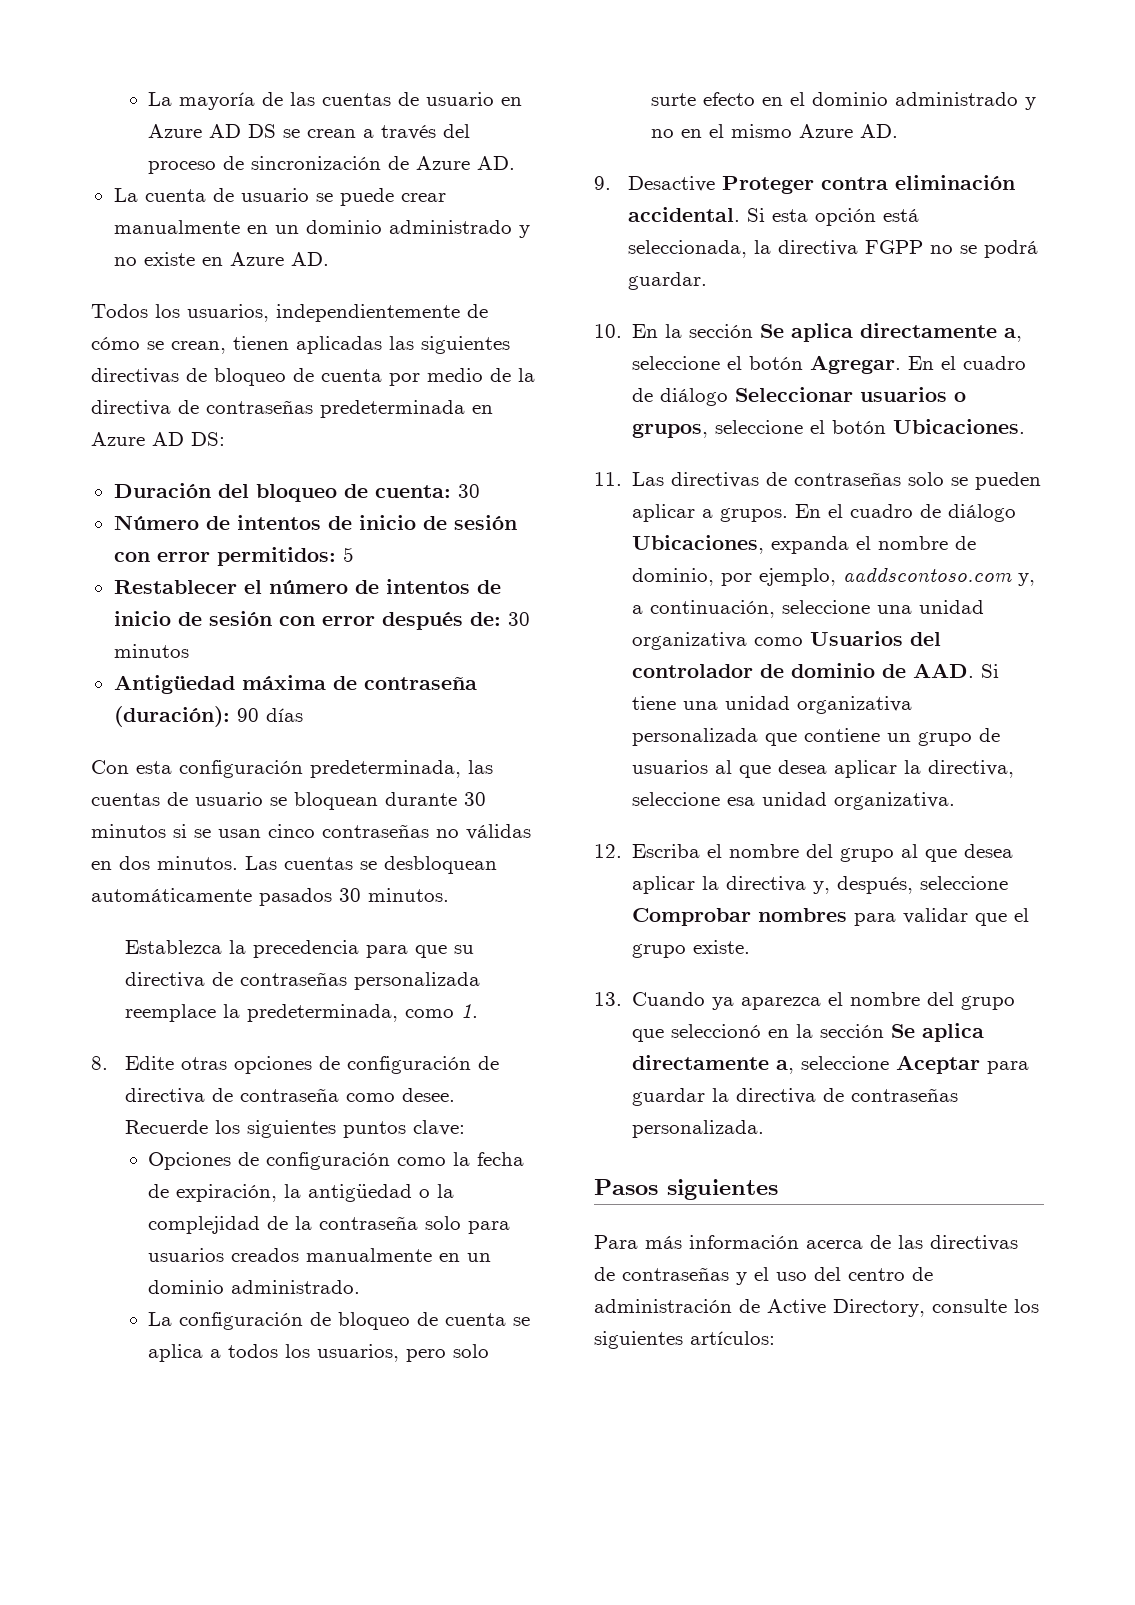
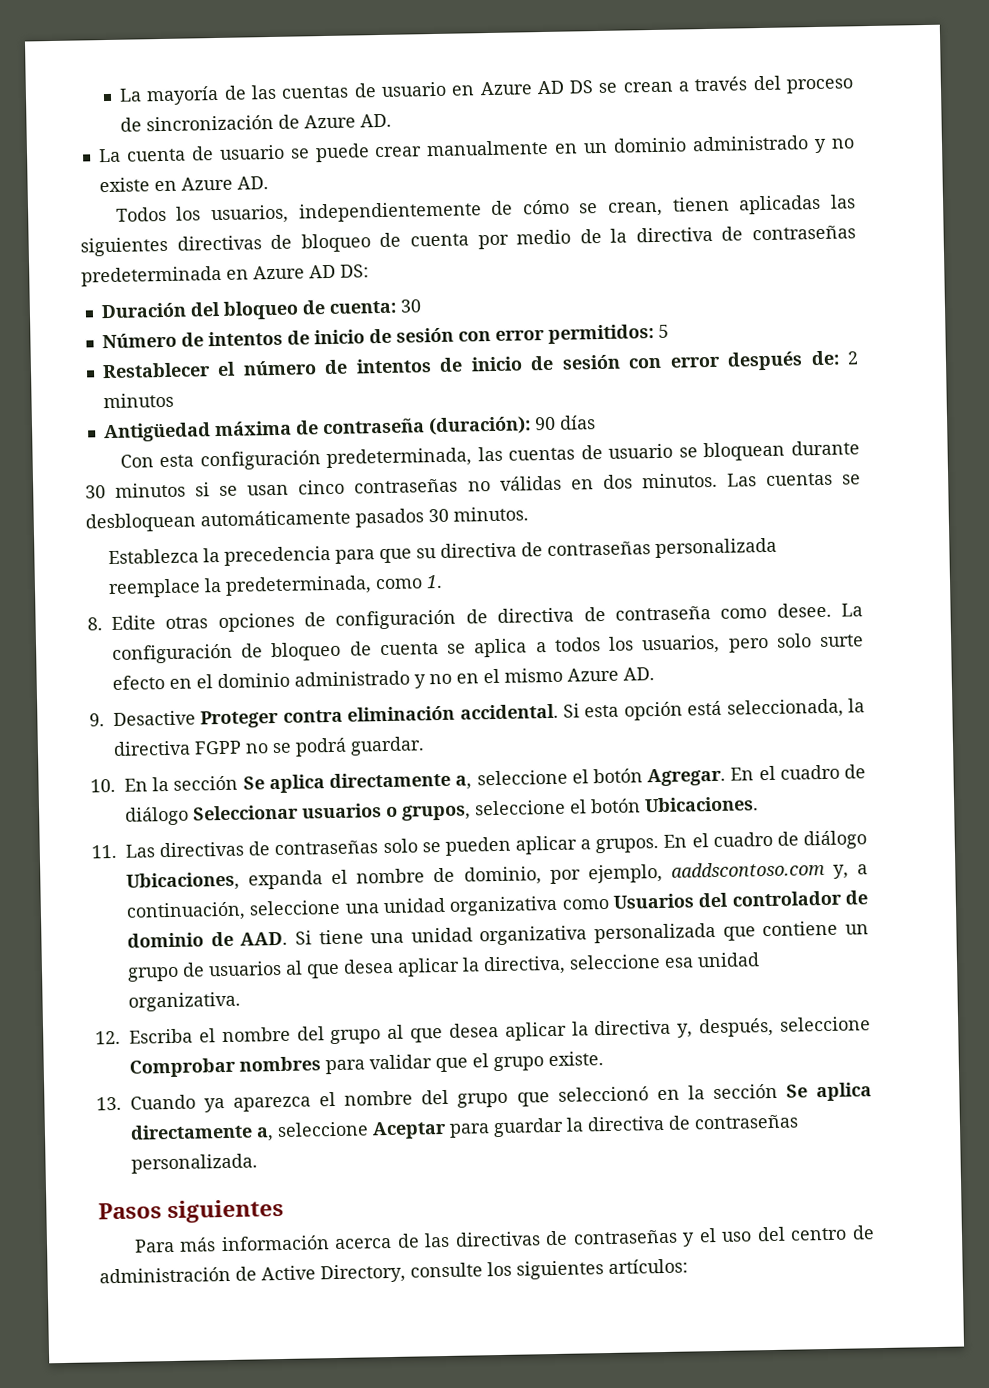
- Restablecer el número de intentos de inicio de sesión con error después de: 30 minutos
+ Restablecer el número de intentos de inicio de sesión con error después de: 2 minutos
- 8. Edite otras opciones de configuración de directiva de contraseña como desee. Recuerde los siguientes puntos clave:
- Opciones de configuración como la fecha de expiración, la antigüedad o la complejidad de la contraseña solo para usuarios creados manualmente en un dominio administrado.
- La configuración de bloqueo de cuenta se aplica a todos los usuarios, pero solo surte efecto en el dominio administrado y no en el mismo Azure AD.
+ 8. Edite otras opciones de configuración de directiva de contraseña como desee. La configuración de bloqueo de cuenta se aplica a todos los usuarios, pero solo surte efecto en el dominio administrado y no en el mismo Azure AD.

